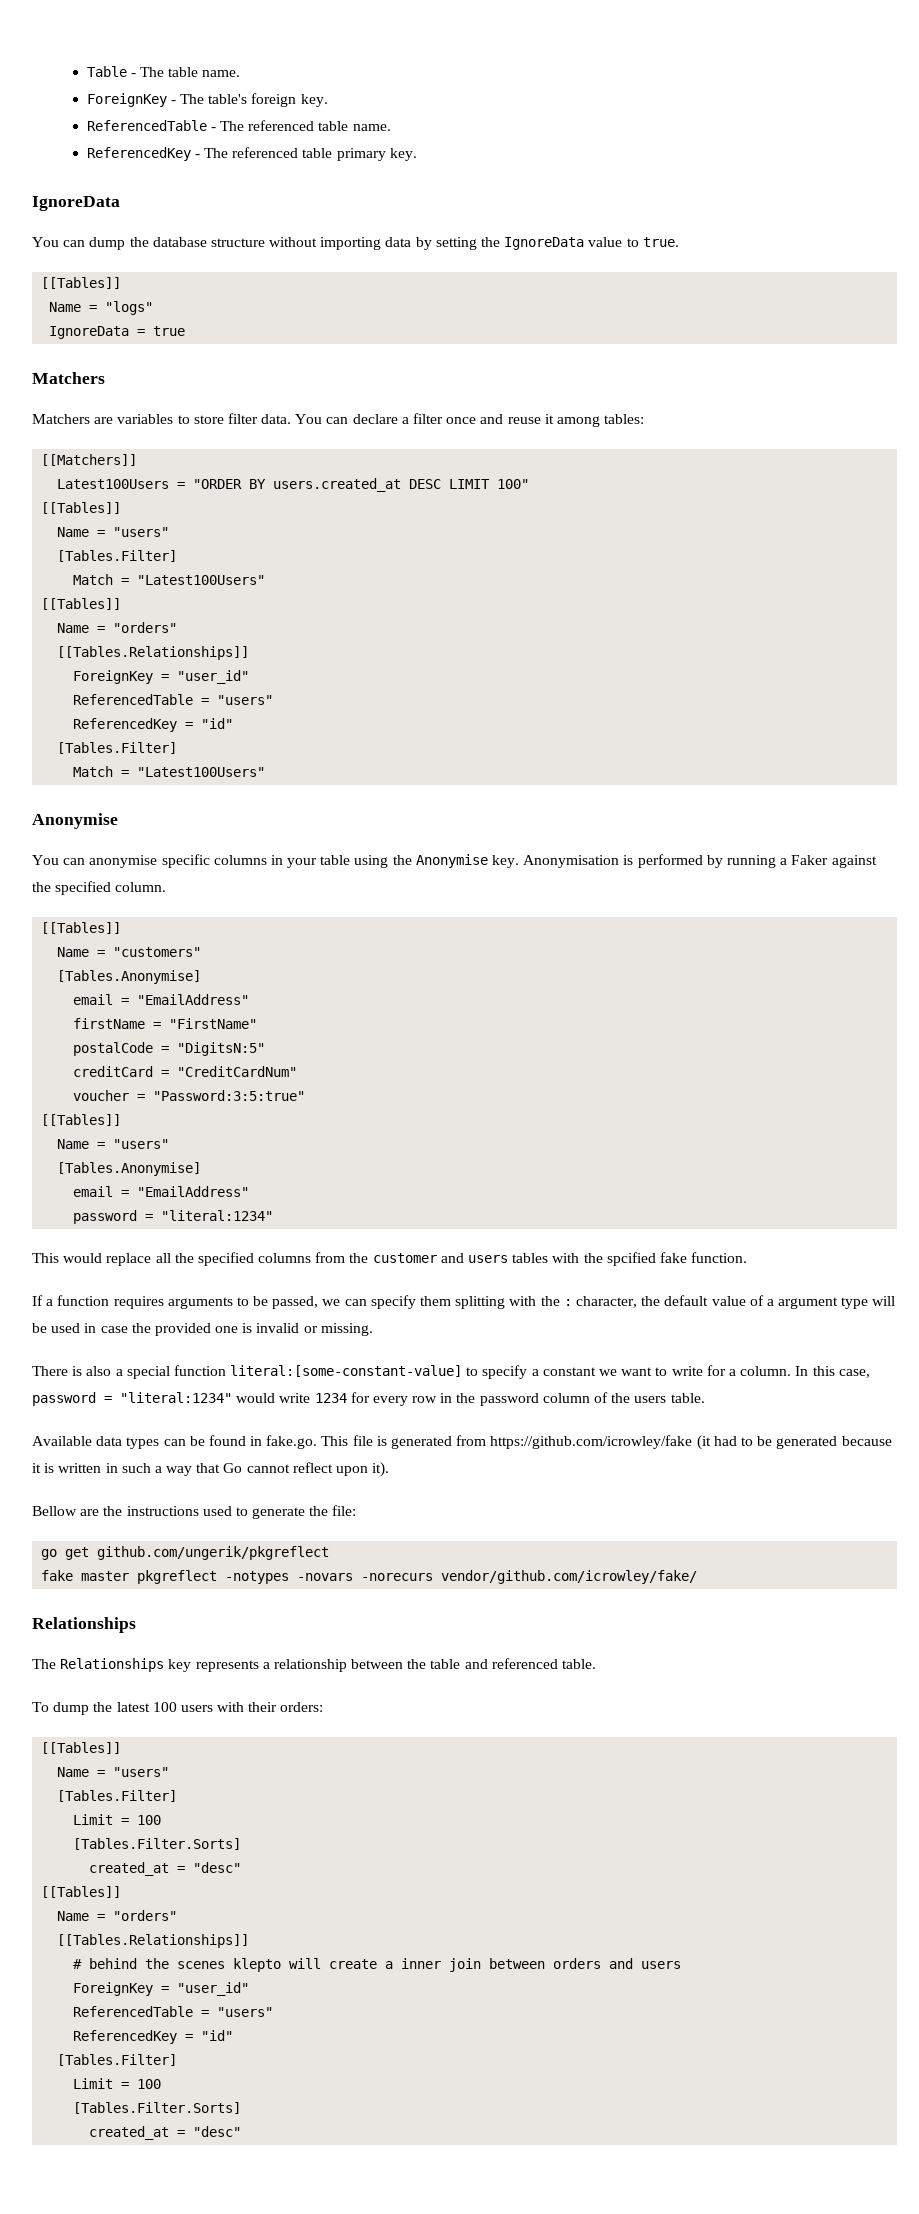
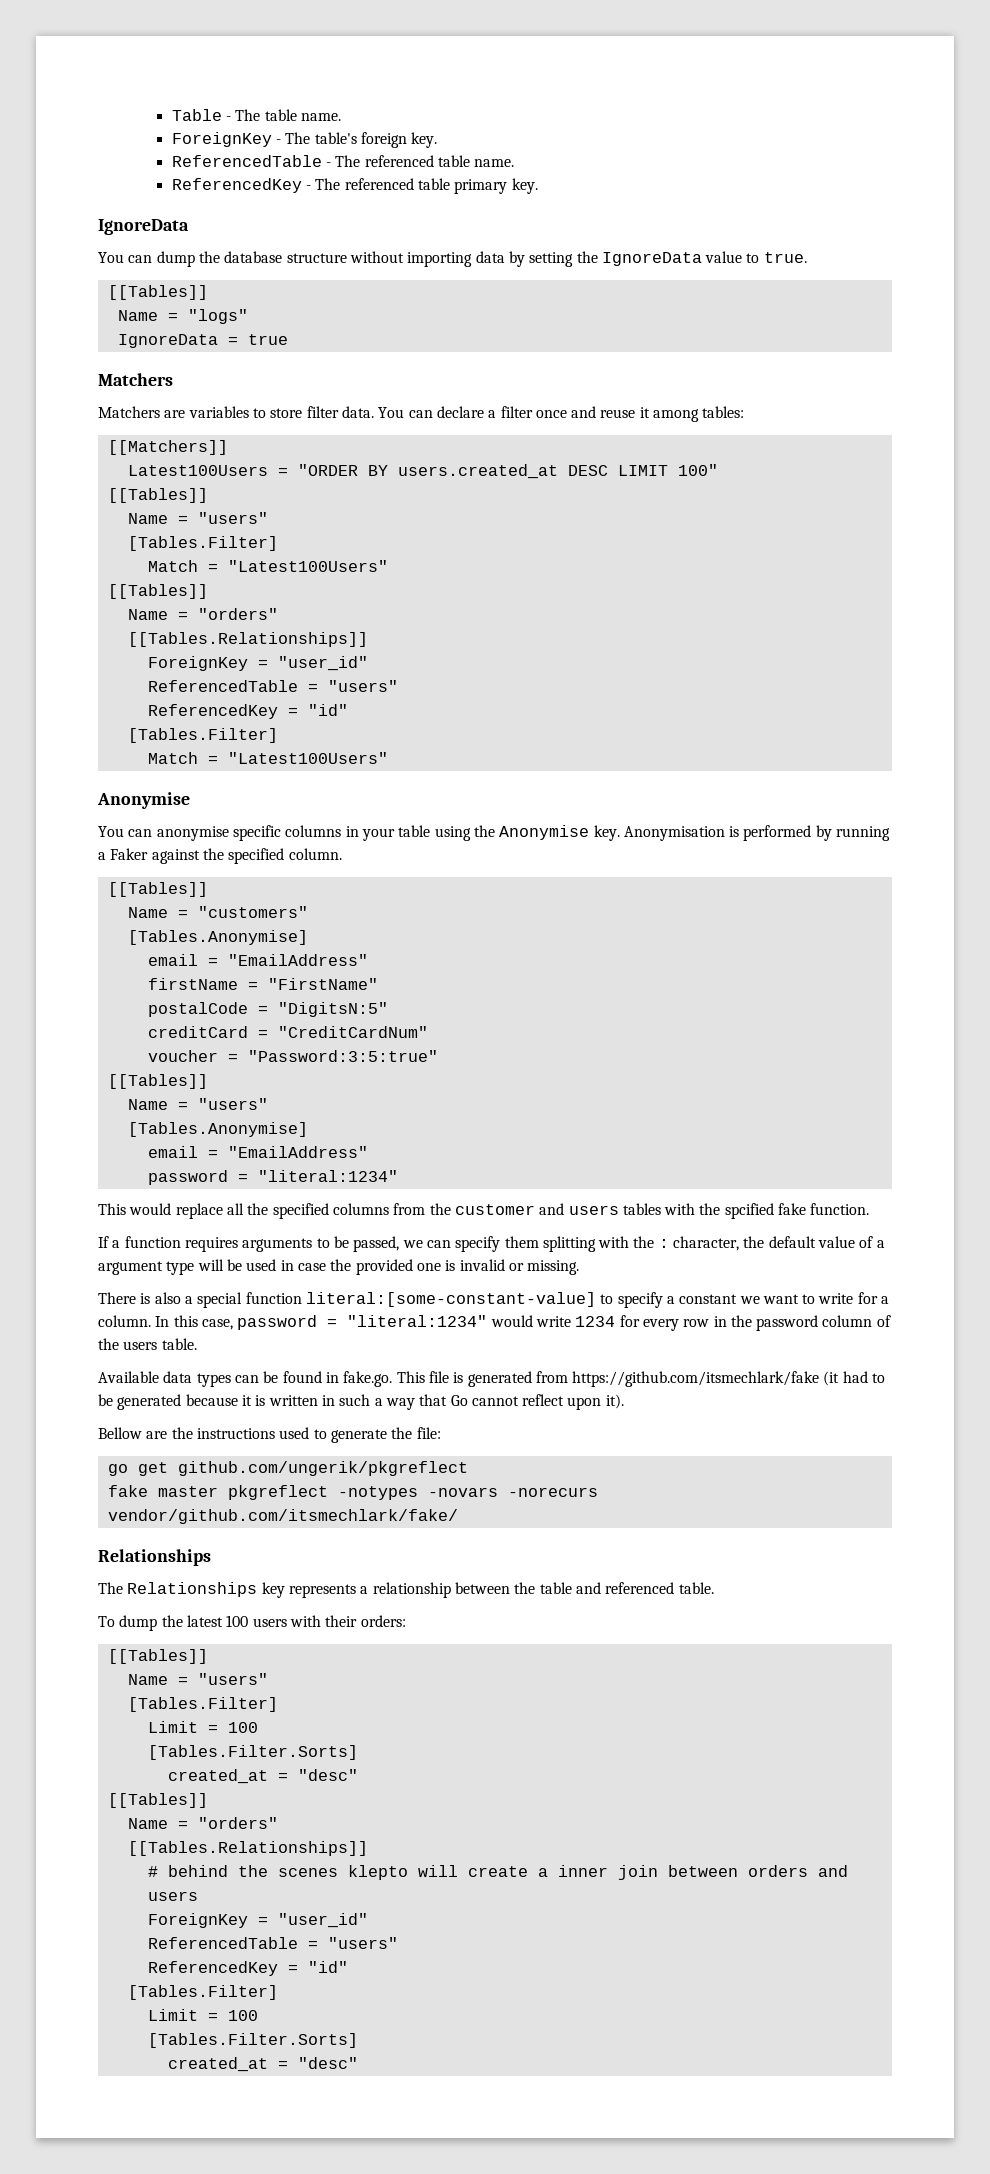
- Available data types can be found in fake.go. This file is generated from https://github.com/icrowley/fake (it had to be generated because it is written in such a way that Go cannot reflect upon it).
+ Available data types can be found in fake.go. This file is generated from https://github.com/itsmechlark/fake (it had to be generated because it is written in such a way that Go cannot reflect upon it).
- fake master pkgreflect -notypes -novars -norecurs vendor/github.com/icrowley/fake/
+ fake master pkgreflect -notypes -novars -norecurs vendor/github.com/itsmechlark/fake/

